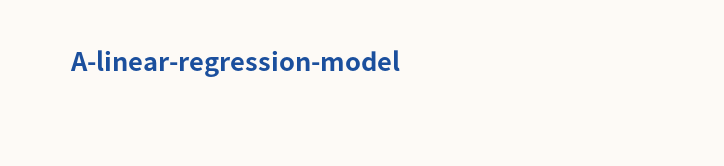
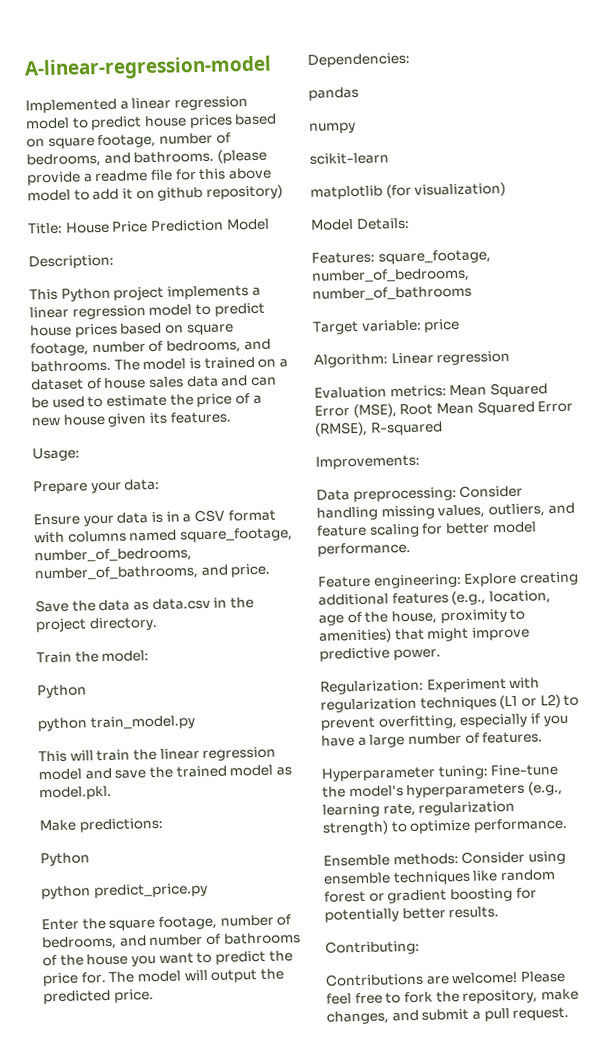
+ Implemented a linear regression model to predict house prices based on square footage, number of bedrooms, and bathrooms. (please provide a readme file for this above model to add it on github repository)
+ Title: House Price Prediction Model
+ Description:
+ This Python project implements a linear regression model to predict house prices based on square footage, number of bedrooms, and bathrooms. The model is trained on a dataset of house sales data and can be used to estimate the price of a new house given its features.
+ Usage:
+ Prepare your data:
+ Ensure your data is in a CSV format with columns named square_footage, number_of_bedrooms, number_of_bathrooms, and price.
+ Save the data as data.csv in the project directory.
+ Train the model:
+ Python
+ python train_model.py
+ This will train the linear regression model and save the trained model as model.pkl.
+ Make predictions:
+ Python
+ python predict_price.py
+ Enter the square footage, number of bedrooms, and number of bathrooms of the house you want to predict the price for. The model will output the predicted price.
+ Dependencies:
+ pandas
+ numpy
+ scikit-learn
+ matplotlib (for visualization)
+ Model Details:
+ Features: square_footage, number_of_bedrooms, number_of_bathrooms
+ Target variable: price
+ Algorithm: Linear regression
+ Evaluation metrics: Mean Squared Error (MSE), Root Mean Squared Error (RMSE), R-squared
+ Improvements:
+ Data preprocessing: Consider handling missing values, outliers, and feature scaling for better model performance.
+ Feature engineering: Explore creating additional features (e.g., location, age of the house, proximity to amenities) that might improve predictive power.
+ Regularization: Experiment with regularization techniques (L1 or L2) to prevent overfitting, especially if you have a large number of features.
+ Hyperparameter tuning: Fine-tune the model's hyperparameters (e.g., learning rate, regularization strength) to optimize performance.
+ Ensemble methods: Consider using ensemble techniques like random forest or gradient boosting for potentially better results.
+ Contributing:
+ Contributions are welcome! Please feel free to fork the repository, make changes, and submit a pull request.

